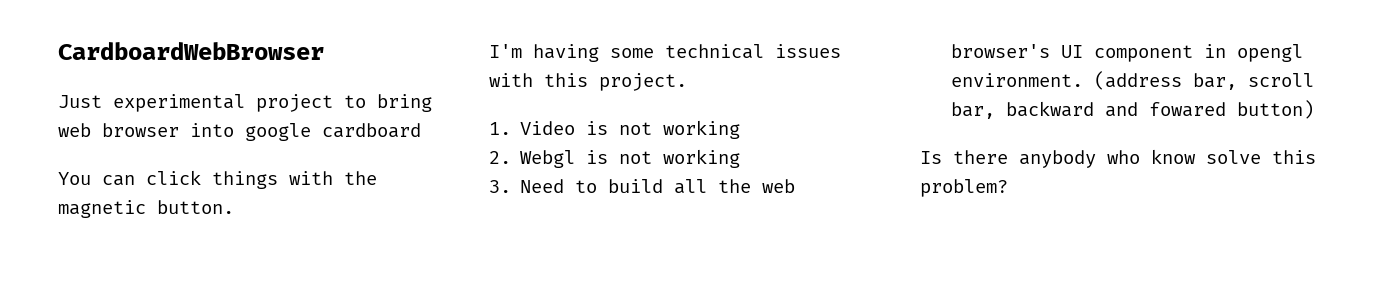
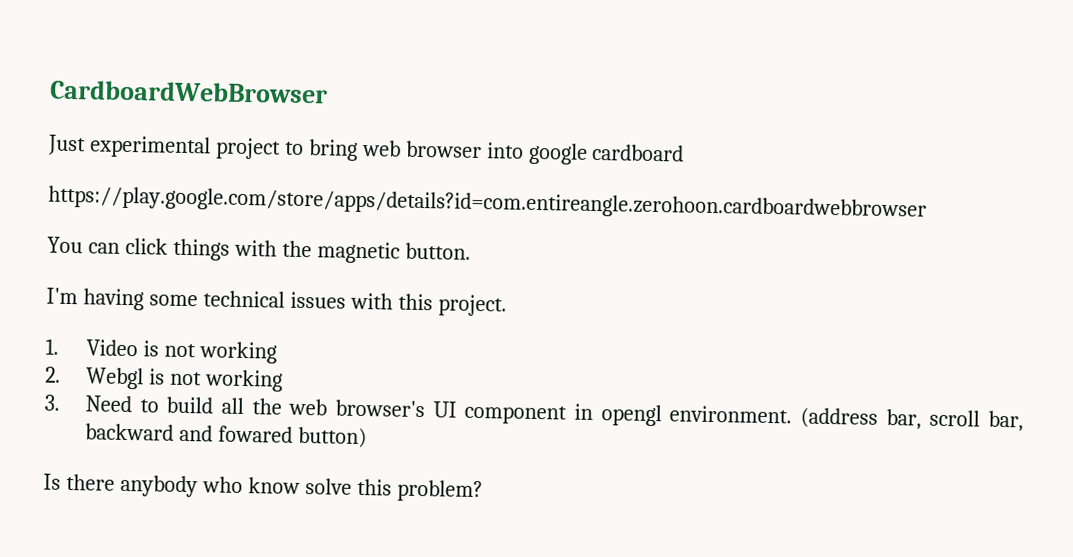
+ https://play.google.com/store/apps/details?id=com.entireangle.zerohoon.cardboardwebbrowser

